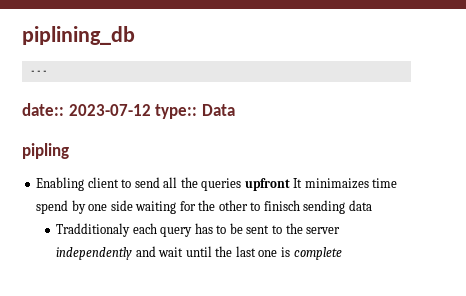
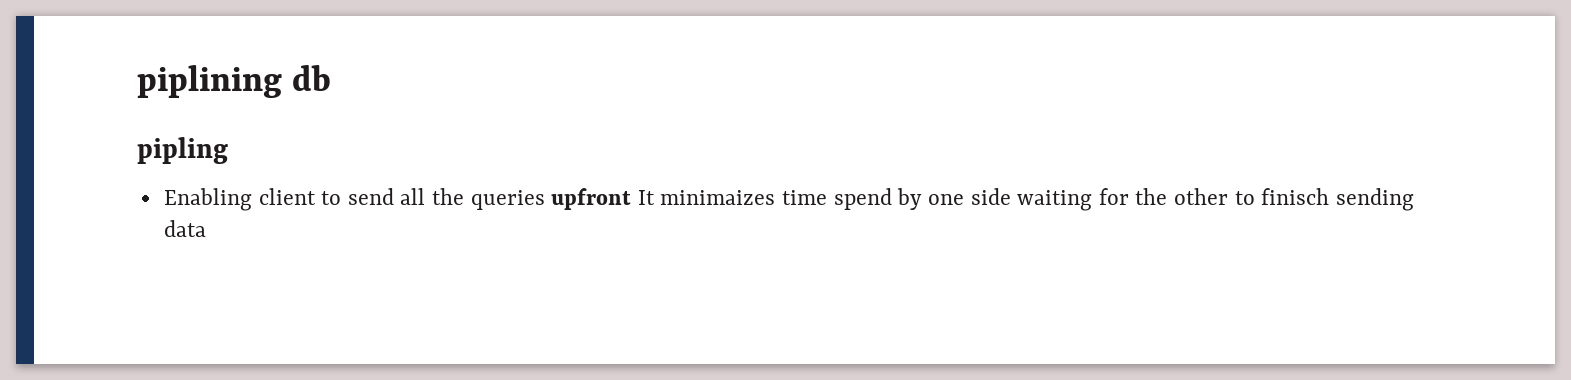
- piplining_db
- ---
- date:: 2023-07-12 type:: Data
+ piplining db
- Tradditionaly each query has to be sent to the server independently and wait until the last one is complete

